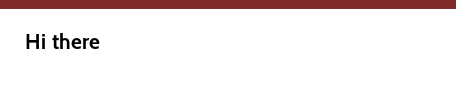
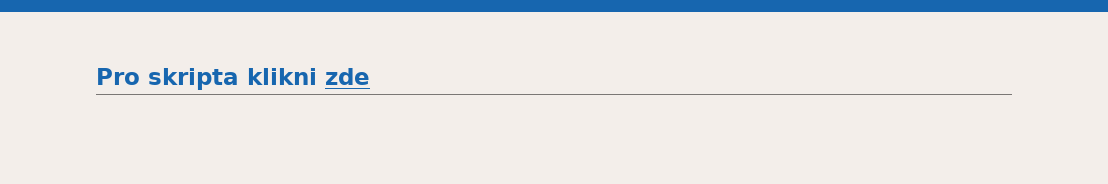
- Hi there
+ Pro skripta klikni zde

